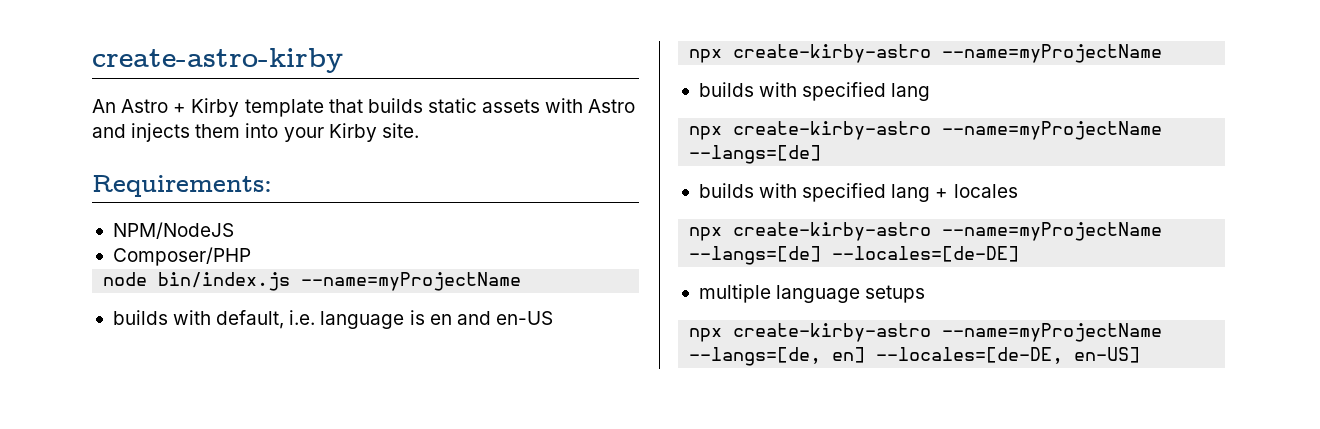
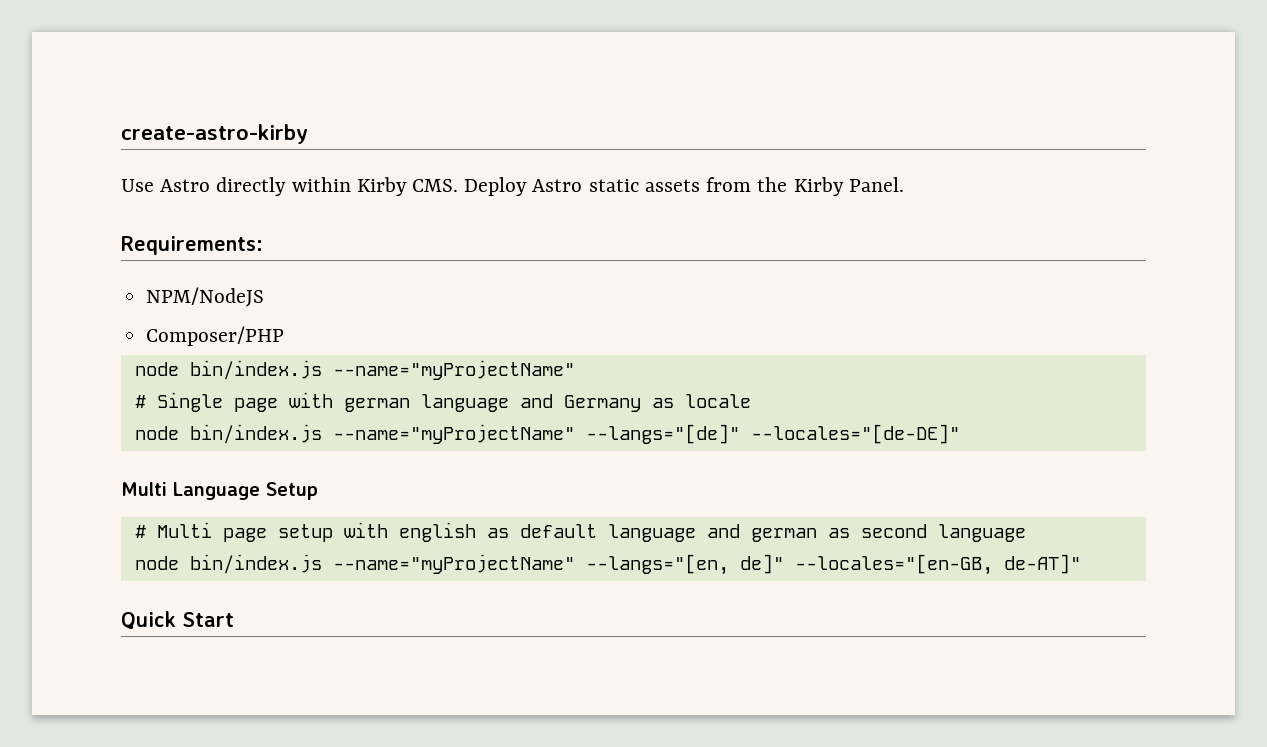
- An Astro + Kirby template that builds static assets with Astro and injects them into your Kirby site.
+ Use Astro directly within Kirby CMS. Deploy Astro static assets from the Kirby Panel.
  Composer/PHP
- node bin/index.js --name=myProjectName
- builds with default, i.e. language is en and en-US
- npx create-kirby-astro --name=myProjectName
- builds with specified lang
- npx create-kirby-astro --name=myProjectName --langs=[de]
- builds with specified lang + locales
- npx create-kirby-astro --name=myProjectName --langs=[de] --locales=[de-DE]
- multiple language setups
- npx create-kirby-astro --name=myProjectName --langs=[de, en] --locales=[de-DE, en-US]
+ node bin/index.js --name="myProjectName"
+ # Single page with german language and Germany as locale
+ node bin/index.js --name="myProjectName" --langs="[de]" --locales="[de-DE]"
+ Multi Language Setup
+ # Multi page setup with english as default language and german as second language
+ node bin/index.js --name="myProjectName" --langs="[en, de]" --locales="[en-GB, de-AT]"
+ Quick Start

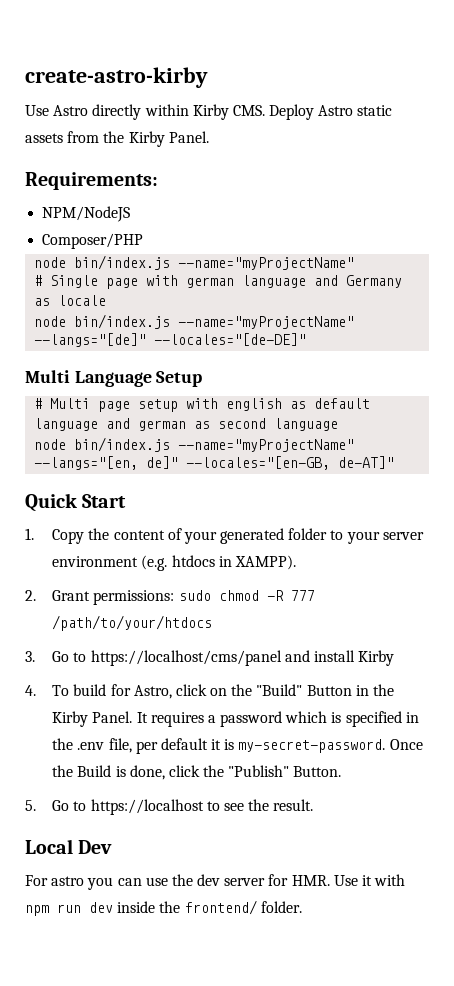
+ 1. Copy the content of your generated folder to your server environment (e.g. htdocs in XAMPP).
+ 2. Grant permissions: sudo chmod -R 777 /path/to/your/htdocs
+ 3. Go to https://localhost/cms/panel and install Kirby
+ 4. To build for Astro, click on the "Build" Button in the Kirby Panel. It requires a password which is specified in the .env file, per default it is my-secret-password. Once the Build is done, click the "Publish" Button.
+ 5. Go to https://localhost to see the result.
+ Local Dev
+ For astro you can use the dev server for HMR. Use it with npm run dev inside the frontend/ folder.

